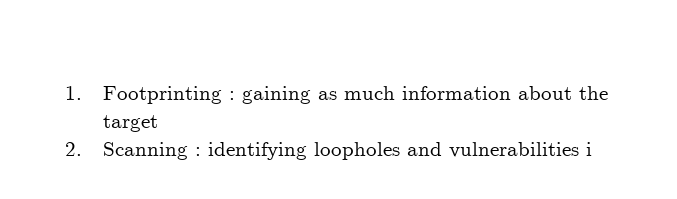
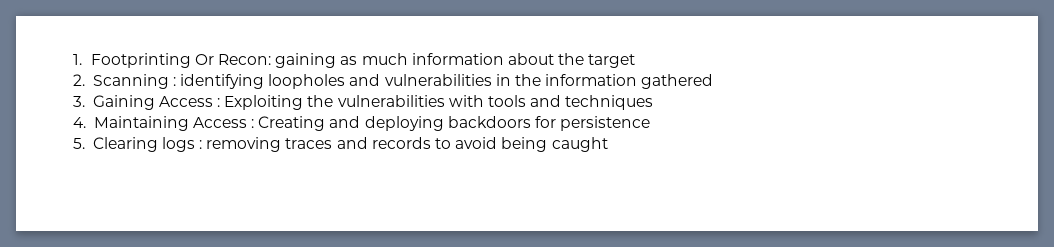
- 1. Footprinting : gaining as much information about the target
+ 1. Footprinting Or Recon: gaining as much information about the target
- 2. Scanning : identifying loopholes and vulnerabilities i
+ 2. Scanning : identifying loopholes and vulnerabilities in the information gathered
+ 3. Gaining Access : Exploiting the vulnerabilities with tools and techniques
+ 4. Maintaining Access : Creating and deploying backdoors for persistence
+ 5. Clearing logs : removing traces and records to avoid being caught

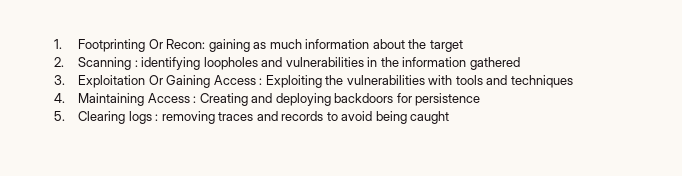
- 3. Gaining Access : Exploiting the vulnerabilities with tools and techniques
+ 3. Exploitation Or Gaining Access : Exploiting the vulnerabilities with tools and techniques

